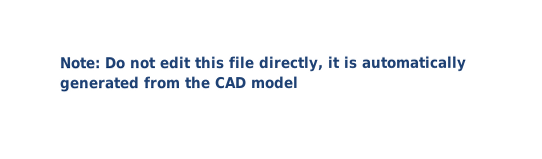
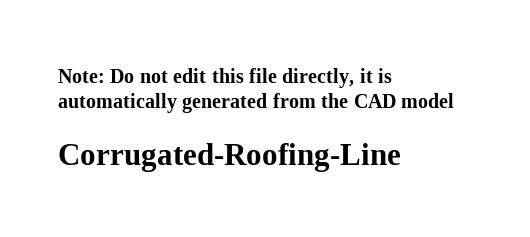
+ Corrugated-Roofing-Line

